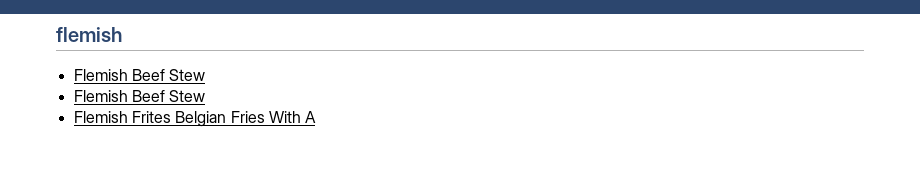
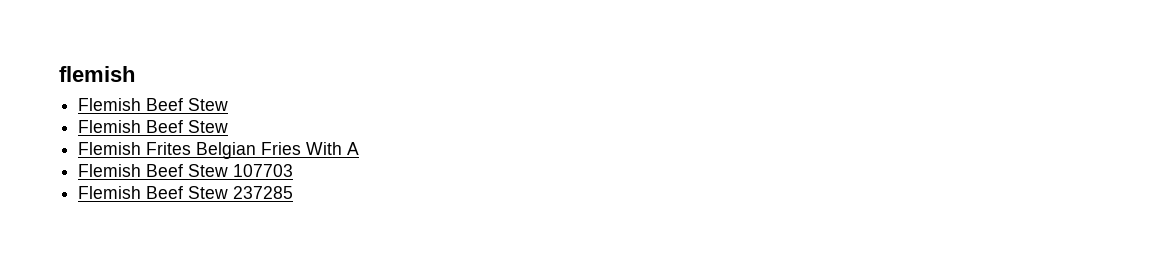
+ Flemish Beef Stew 107703
+ Flemish Beef Stew 237285

